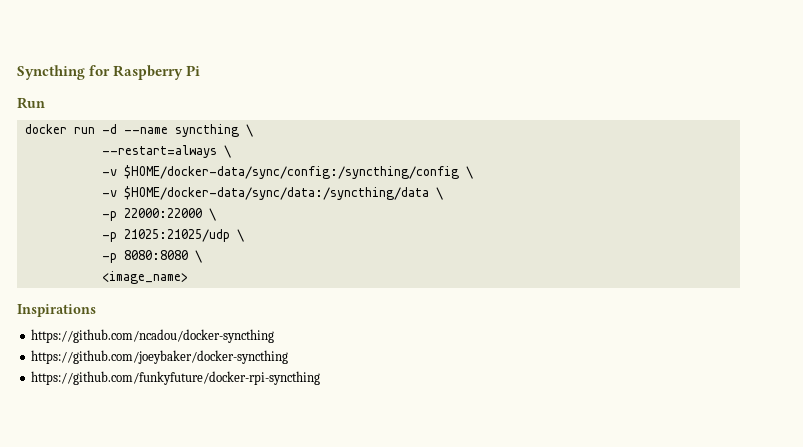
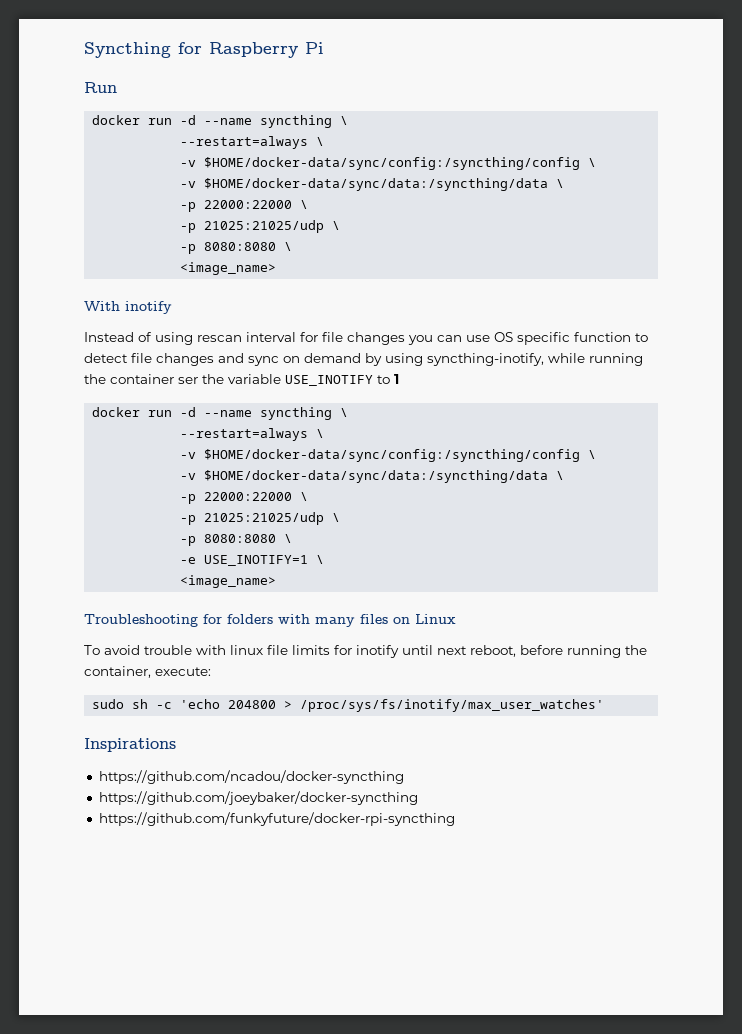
+ With inotify
+ Instead of using rescan interval for file changes you can use OS specific function to detect file changes and sync on demand by using syncthing-inotify, while running the container ser the variable USE_INOTIFY to 1
+ docker run -d --name syncthing \
+ --restart=always \
+ -v $HOME/docker-data/sync/config:/syncthing/config \
+ -v $HOME/docker-data/sync/data:/syncthing/data \
+ -p 22000:22000 \
+ -p 21025:21025/udp \
+ -p 8080:8080 \
+ -e USE_INOTIFY=1 \
+ <image_name>
+ Troubleshooting for folders with many files on Linux
+ To avoid trouble with linux file limits for inotify until next reboot, before running the container, execute:
+ sudo sh -c 'echo 204800 > /proc/sys/fs/inotify/max_user_watches'

